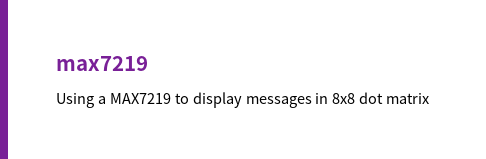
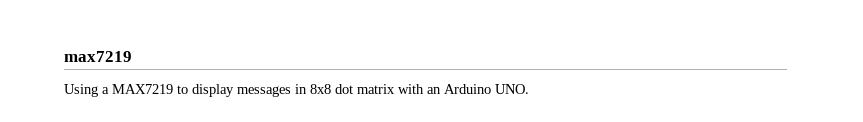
- Using a MAX7219 to display messages in 8x8 dot matrix
+ Using a MAX7219 to display messages in 8x8 dot matrix with an Arduino UNO.

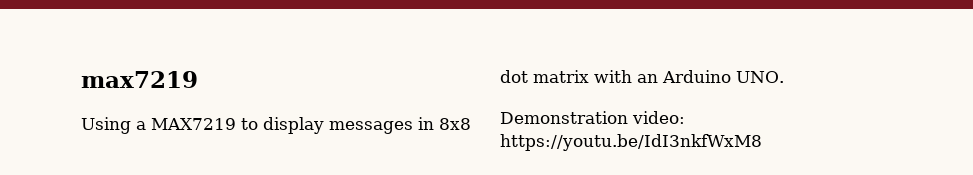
+ Demonstration video: https://youtu.be/IdI3nkfWxM8

